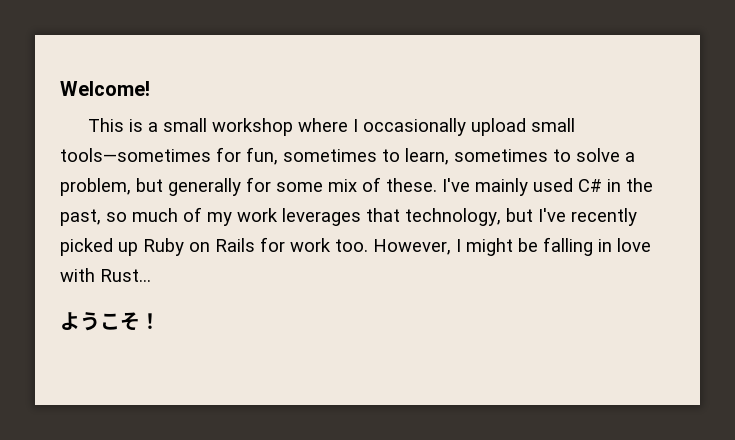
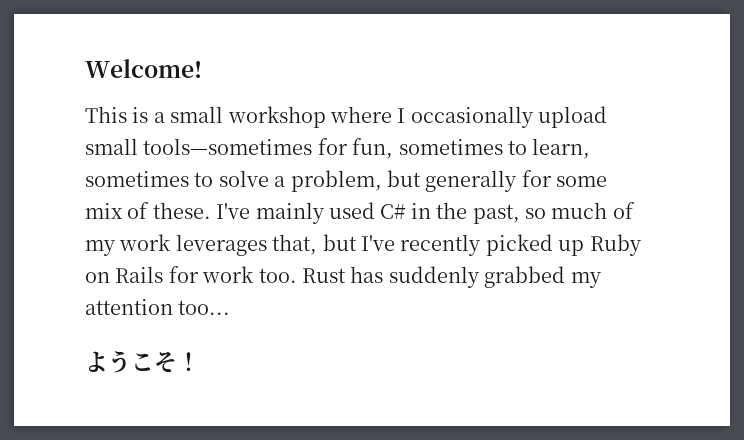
- I've mainly used C# in the past, so much of my work leverages that technology, but I've recently picked up Ruby on Rails for work too.
+ I've mainly used C# in the past, so much of my work leverages that, but I've recently picked up Ruby on Rails for work too.
- However, I might be falling in love with Rust...
+ Rust has suddenly grabbed my attention too...

